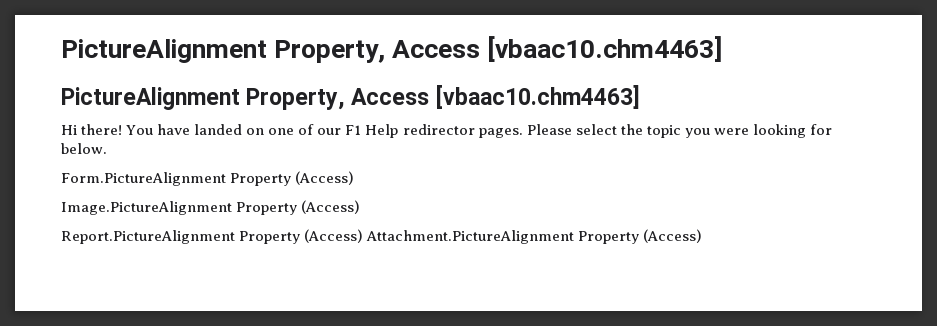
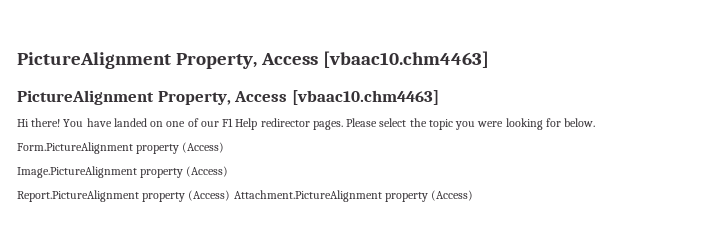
- Form.PictureAlignment Property (Access)
+ Form.PictureAlignment property (Access)
- Image.PictureAlignment Property (Access)
+ Image.PictureAlignment property (Access)
- Report.PictureAlignment Property (Access) Attachment.PictureAlignment Property (Access)
+ Report.PictureAlignment property (Access) Attachment.PictureAlignment property (Access)

